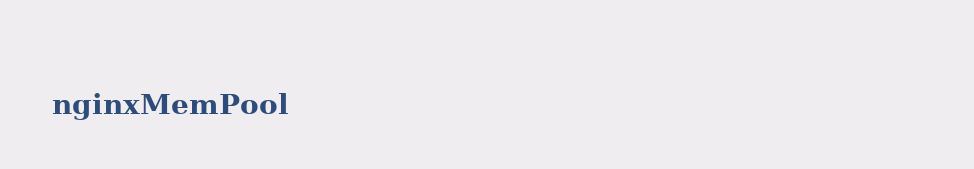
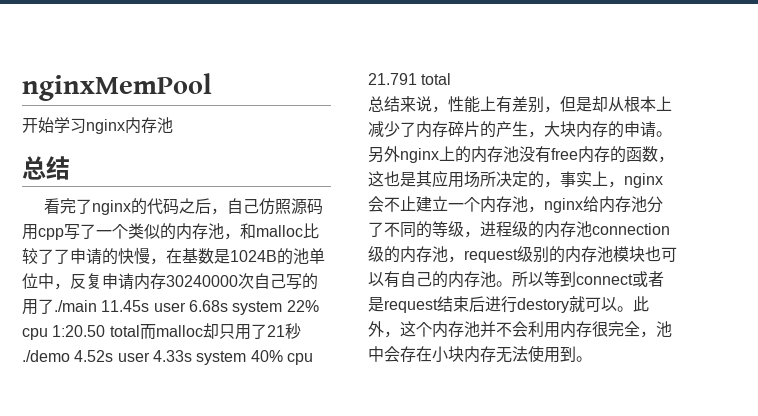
+ 开始学习nginx内存池
+ 总结
+ 看完了nginx的代码之后，自己仿照源码用cpp写了一个类似的内存池，和malloc比较了了申请的快慢，在基数是1024B的池单位中，反复申请内存30240000次自己写的用了./main 11.45s user 6.68s system 22% cpu 1:20.50 total而malloc却只用了21秒./demo 4.52s user 4.33s system 40% cpu 21.791 total
+ 总结来说，性能上有差别，但是却从根本上减少了内存碎片的产生，大块内存的申请。另外nginx上的内存池没有free内存的函数，这也是其应用场所决定的，事实上，nginx会不止建立一个内存池，nginx给内存池分了不同的等级，进程级的内存池connection级的内存池，request级别的内存池模块也可以有自己的内存池。所以等到connect或者是request结束后进行destory就可以。此外，这个内存池并不会利用内存很完全，池中会存在小块内存无法使用到。

